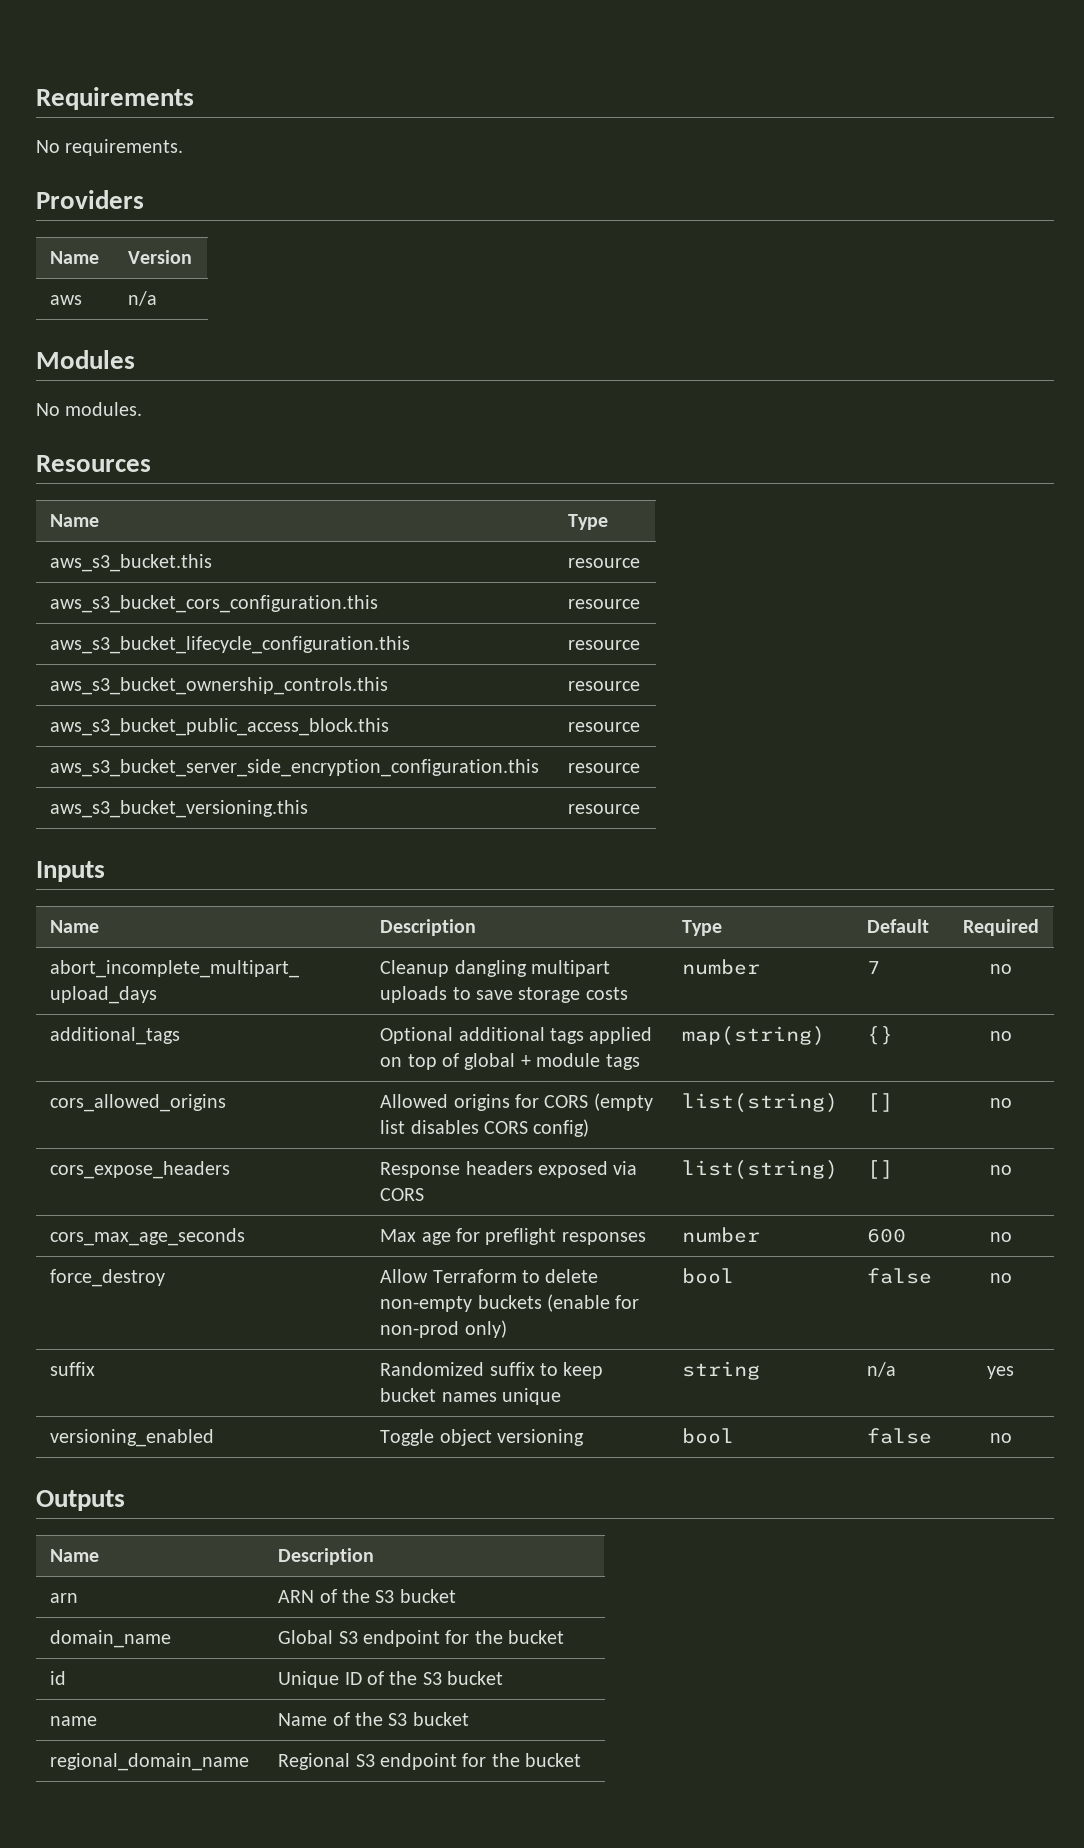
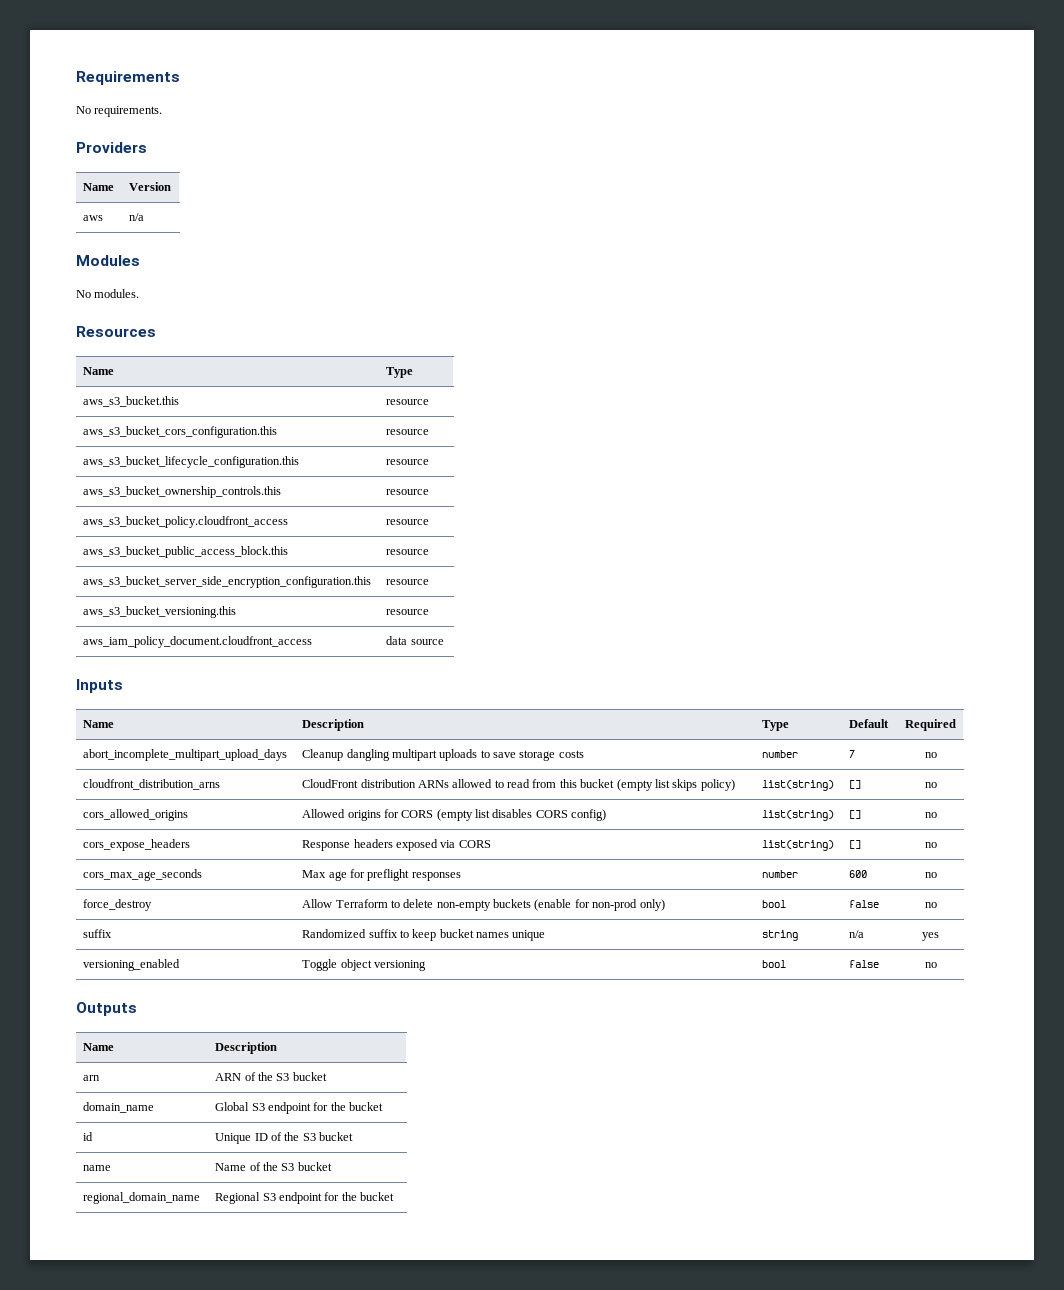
+ aws_s3_bucket_policy.cloudfront_access | resource
+ aws_iam_policy_document.cloudfront_access | data source
- additional_tags | Optional additional tags applied on top of global + module tags | map(string) | {} | no
+ cloudfront_distribution_arns | CloudFront distribution ARNs allowed to read from this bucket (empty list skips policy) | list(string) | [] | no

